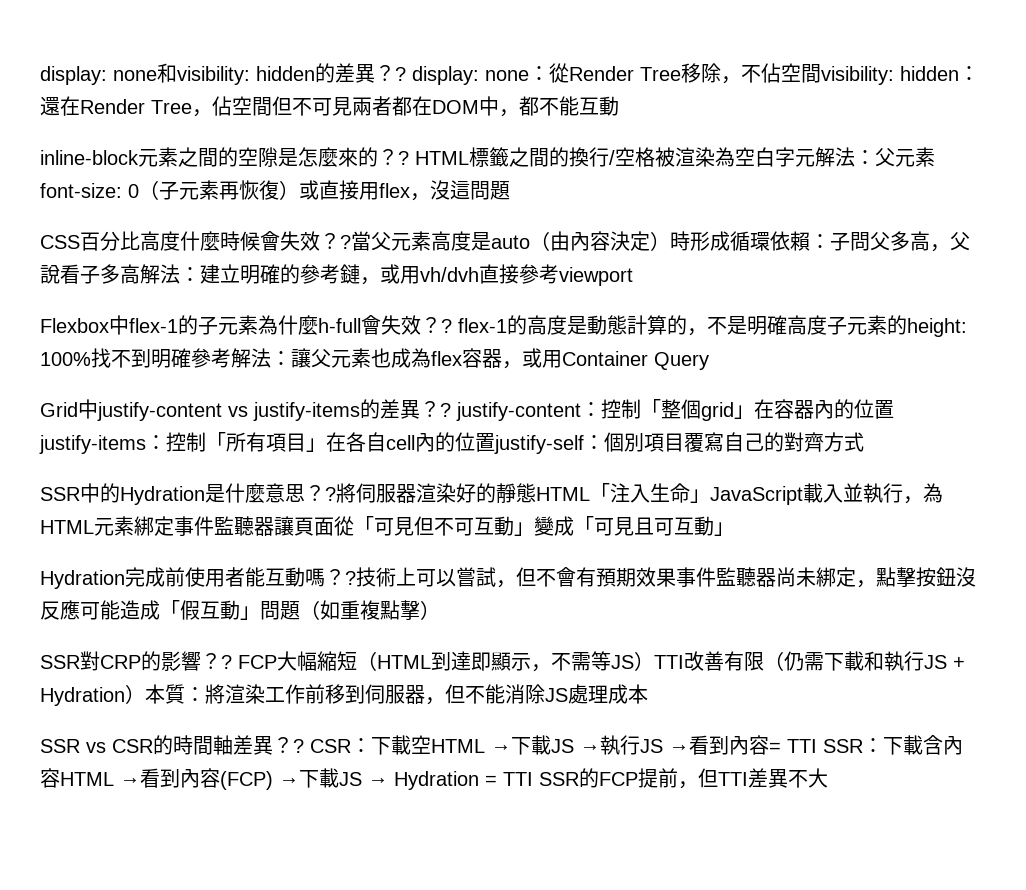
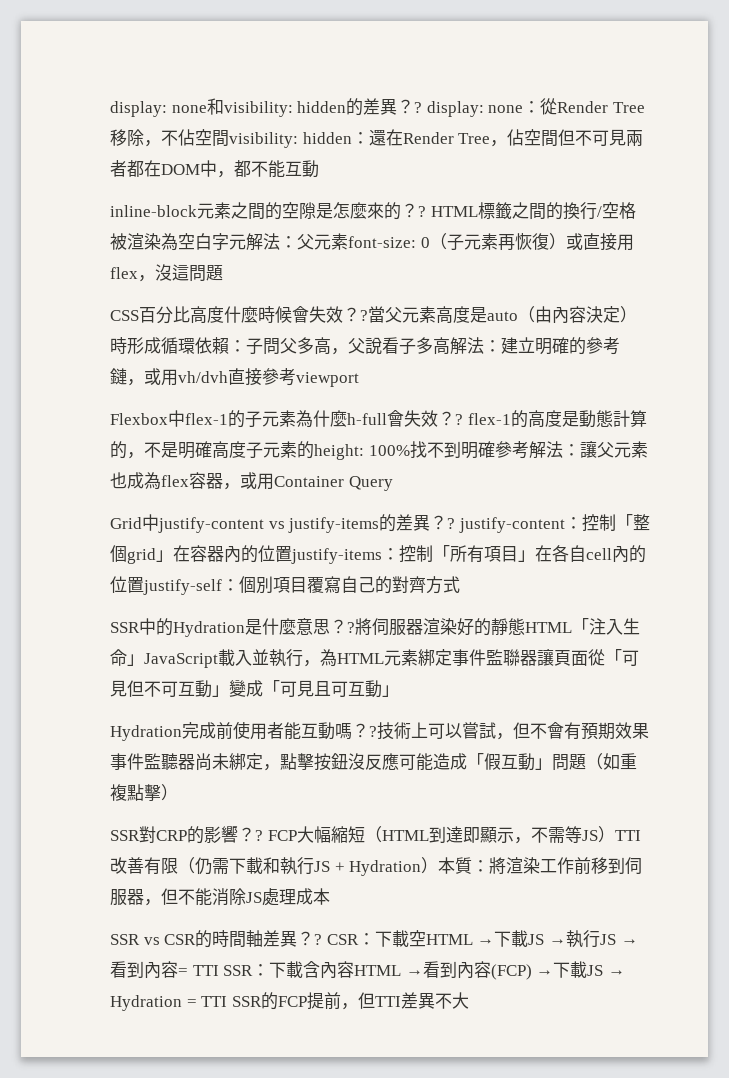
- 將伺服器渲染好的靜態HTML「注入生命」JavaScript載入並執行，為HTML元素綁定事件監聽器讓頁面從「可見但不可互動」變成「可見且可互動」
+ 將伺服器渲染好的靜態HTML「注入生命」JavaScript載入並執行，為HTML元素綁定事件監聯器讓頁面從「可見但不可互動」變成「可見且可互動」

